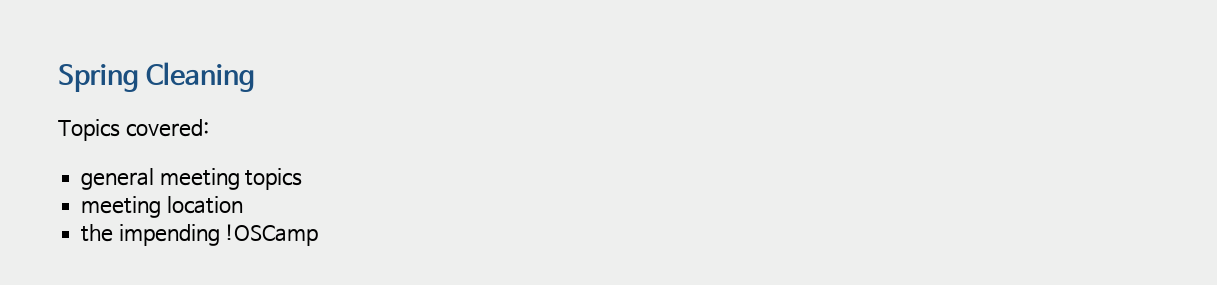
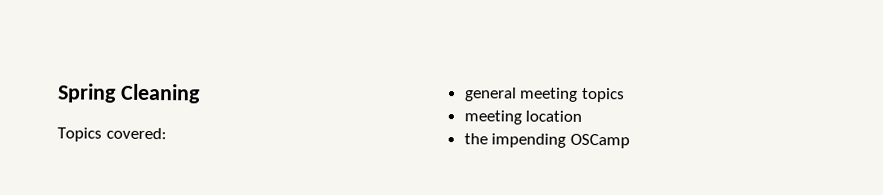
- the impending !OSCamp
+ the impending OSCamp

